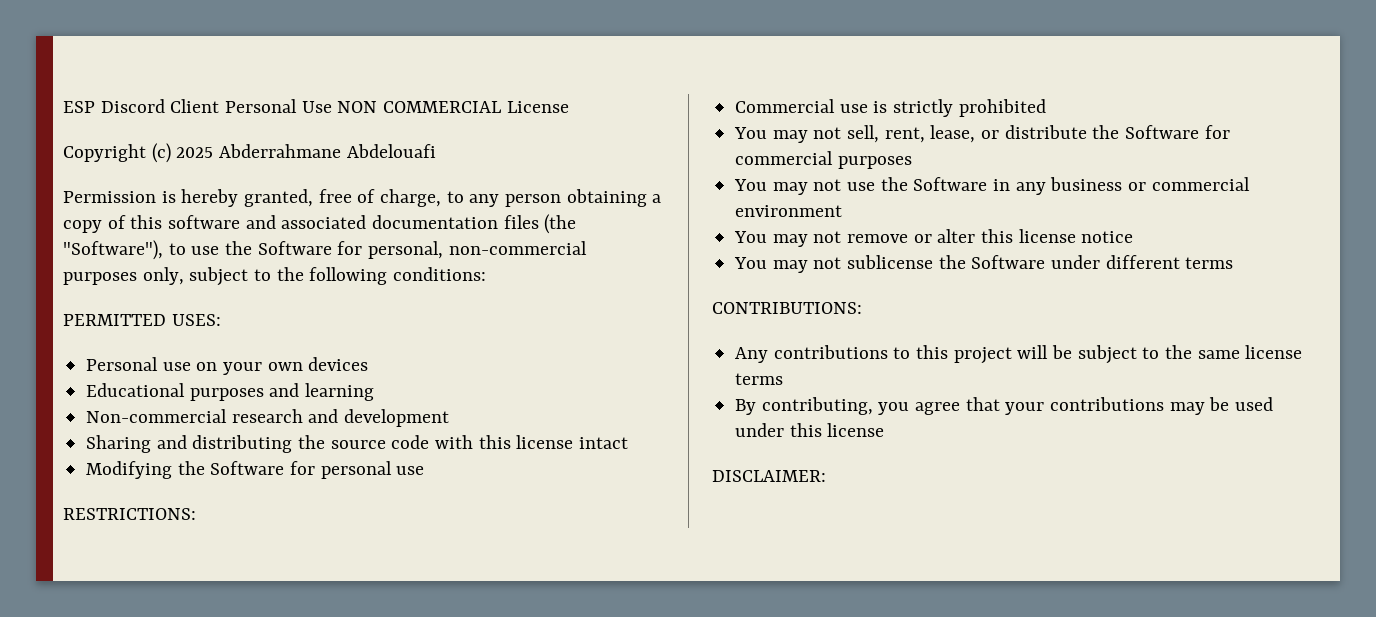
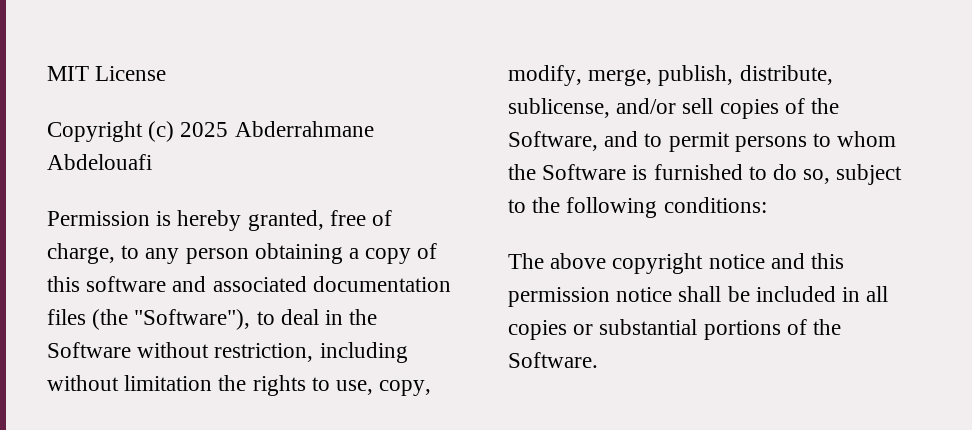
- ESP Discord Client Personal Use NON COMMERCIAL License
+ MIT License
- Permission is hereby granted, free of charge, to any person obtaining a copy of this software and associated documentation files (the "Software"), to use the Software for personal, non-commercial purposes only, subject to the following conditions:
+ Permission is hereby granted, free of charge, to any person obtaining a copy of this software and associated documentation files (the "Software"), to deal in the Software without restriction, including without limitation the rights to use, copy, modify, merge, publish, distribute, sublicense, and/or sell copies of the Software, and to permit persons to whom the Software is furnished to do so, subject to the following conditions:
- PERMITTED USES:
- Personal use on your own devices
- Educational purposes and learning
- Non-commercial research and development
- Sharing and distributing the source code with this license intact
- Modifying the Software for personal use
- RESTRICTIONS:
- Commercial use is strictly prohibited
- You may not sell, rent, lease, or distribute the Software for commercial purposes
- You may not use the Software in any business or commercial environment
- You may not remove or alter this license notice
- You may not sublicense the Software under different terms
- CONTRIBUTIONS:
- Any contributions to this project will be subject to the same license terms
- By contributing, you agree that your contributions may be used under this license
- DISCLAIMER:
+ The above copyright notice and this permission notice shall be included in all copies or substantial portions of the Software.

